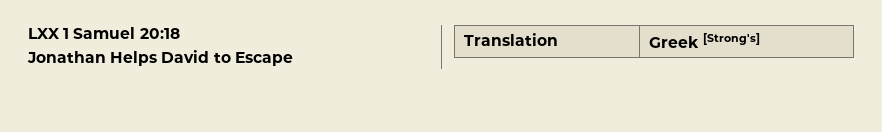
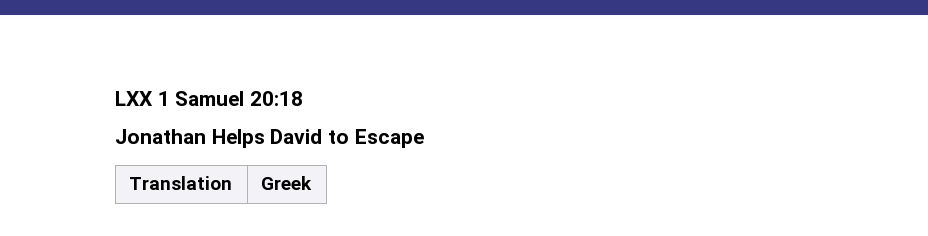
- Translation | Greek [Strong's]
+ Translation | Greek

